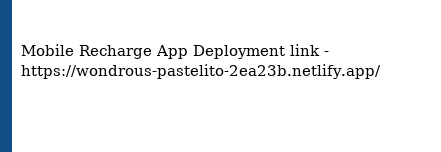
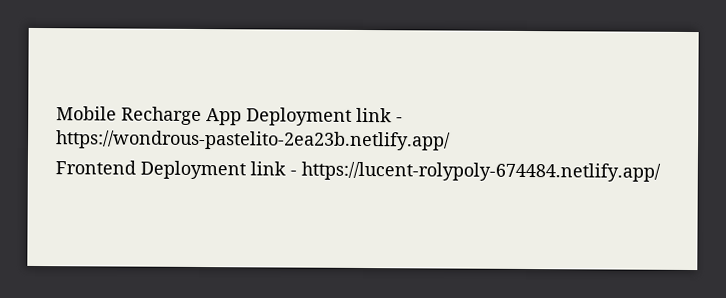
+ Frontend Deployment link - https://lucent-rolypoly-674484.netlify.app/

